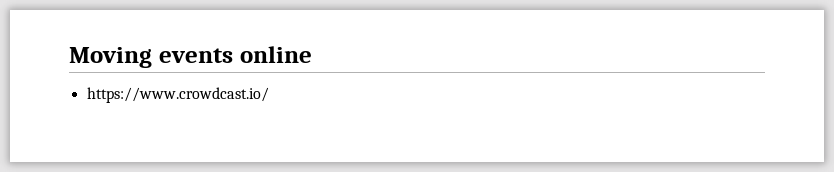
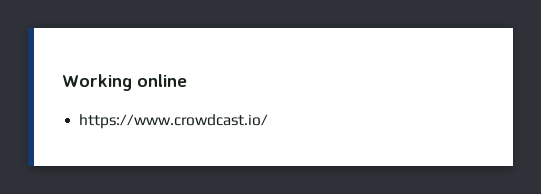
- Moving events online
+ Working online

